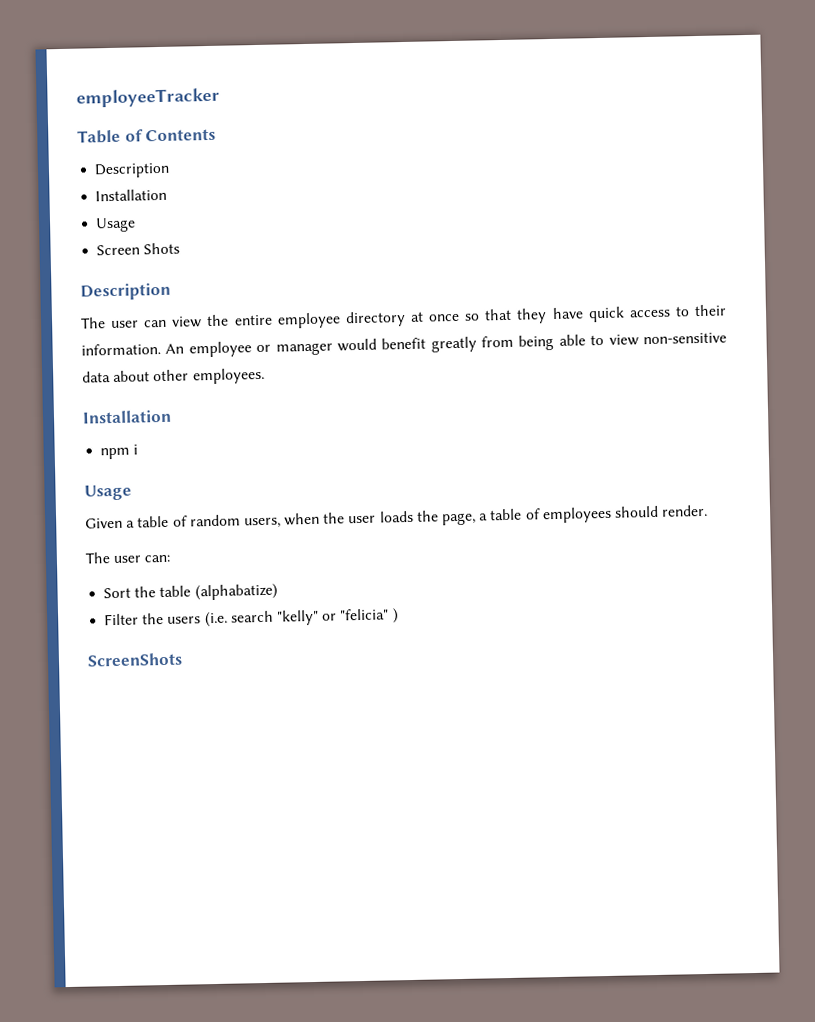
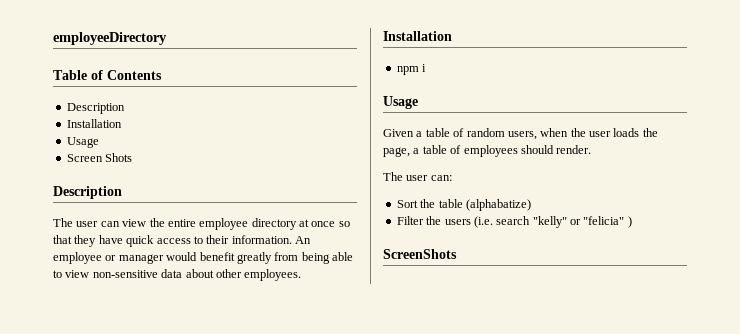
- employeeTracker
+ employeeDirectory

